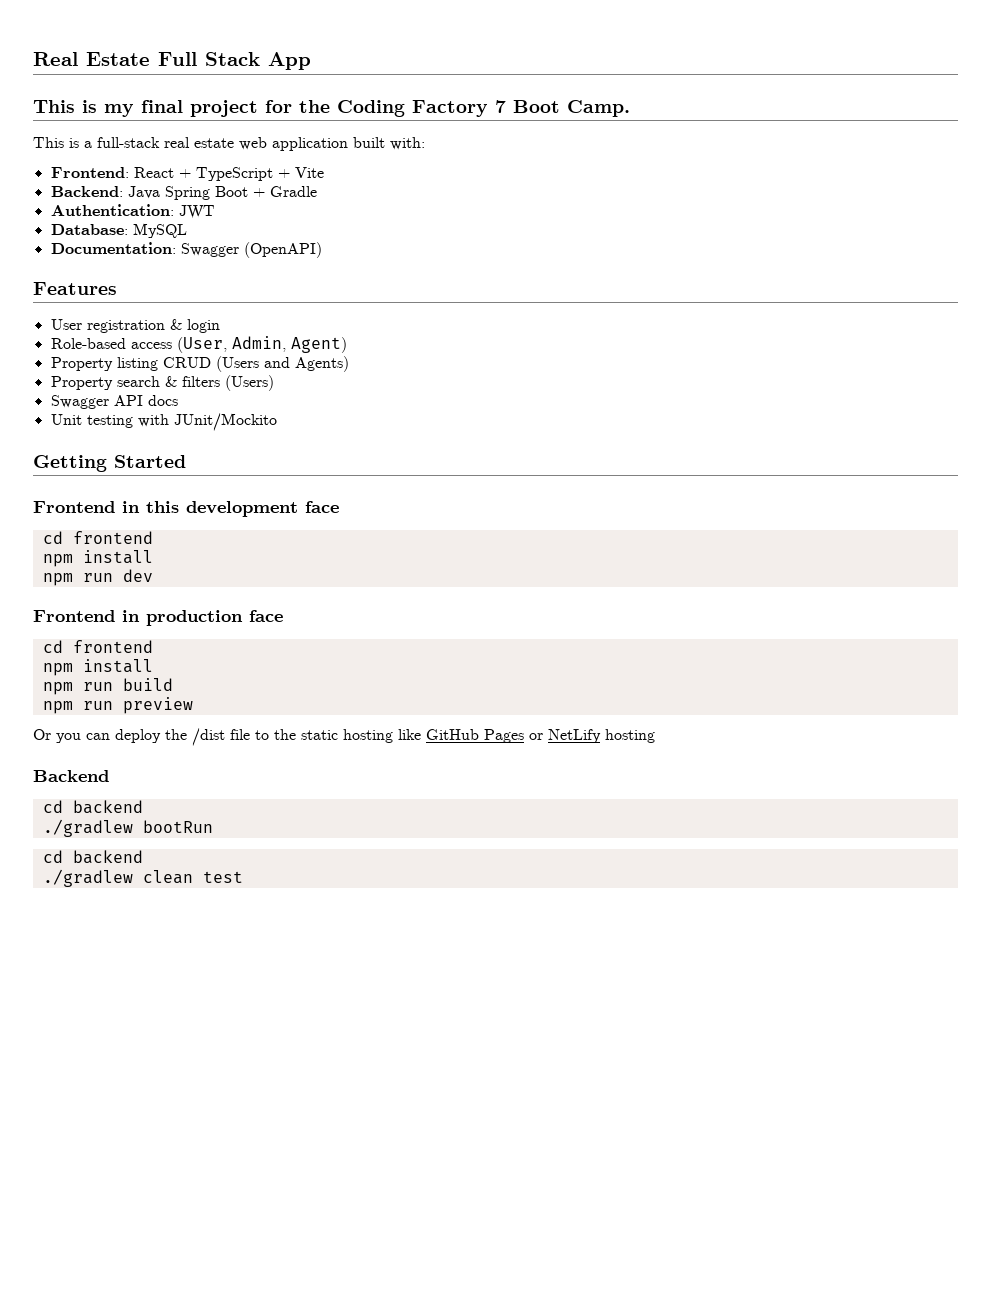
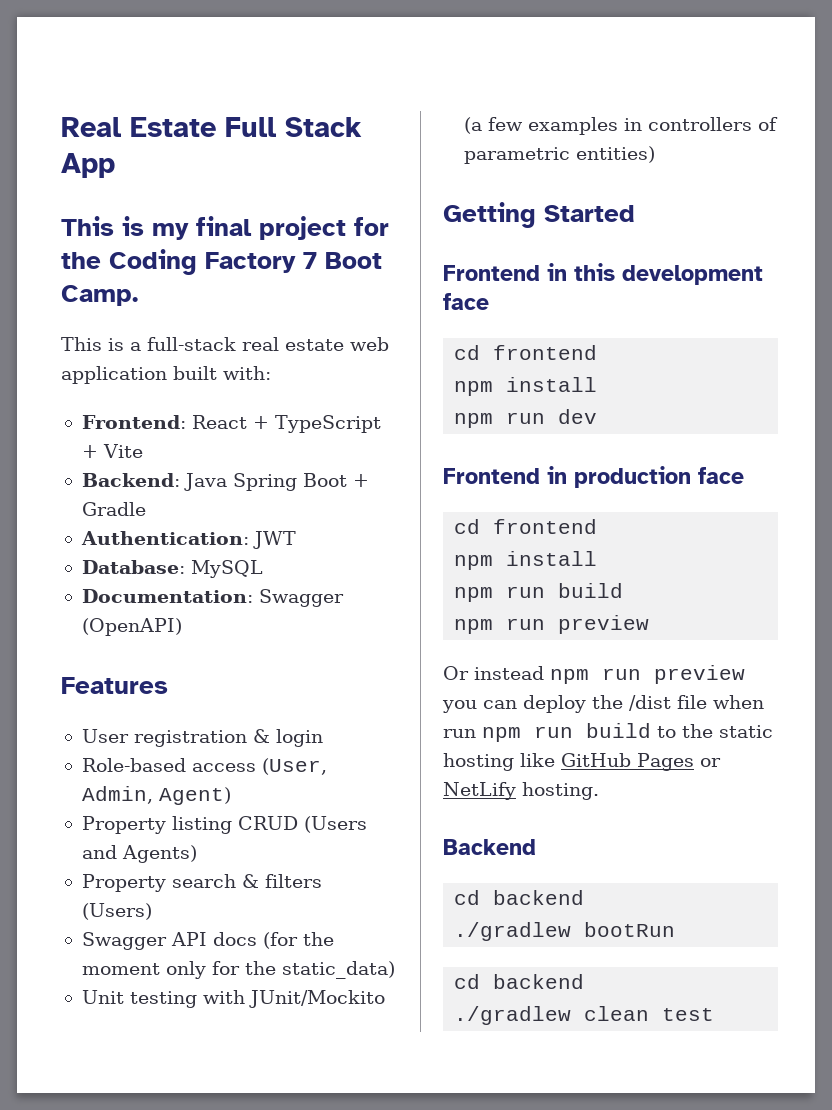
- Swagger API docs
- Unit testing with JUnit/Mockito
+ Swagger API docs (for the moment only for the static_data)
+ Unit testing with JUnit/Mockito (a few examples in controllers of parametric entities)
- Or you can deploy the /dist file to the static hosting like GitHub Pages or NetLify hosting
+ Or instead npm run preview you can deploy the /dist file when run npm run build to the static hosting like GitHub Pages or NetLify hosting.

